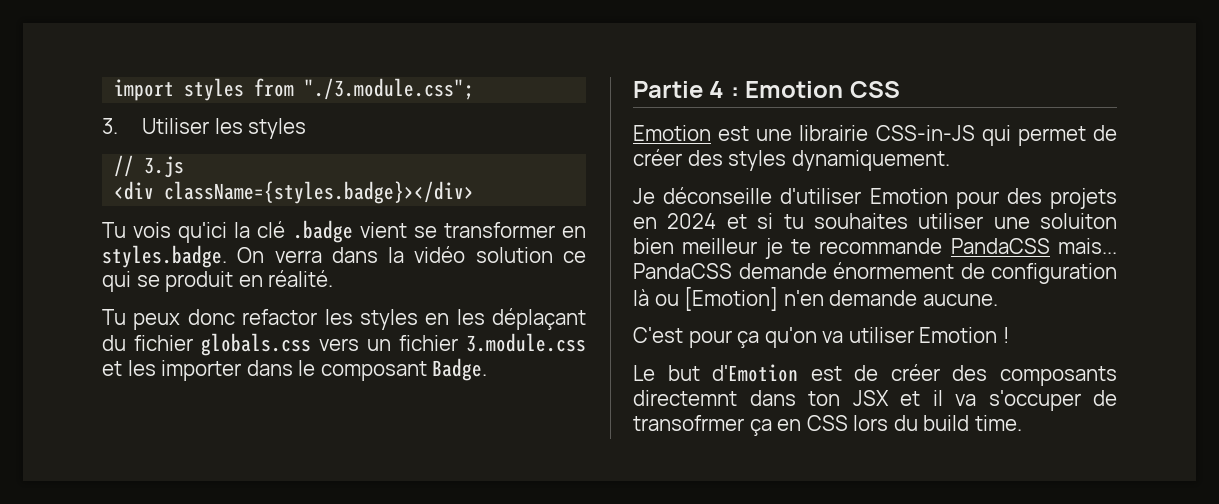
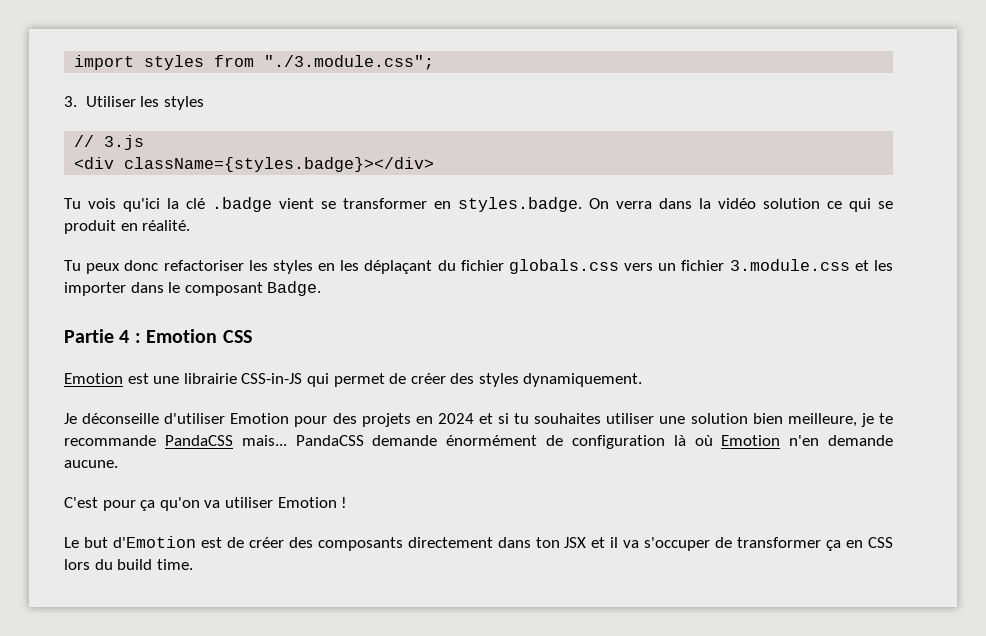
- Tu peux donc refactor les styles en les déplaçant du fichier globals.css vers un fichier 3.module.css et les importer dans le composant Badge.
+ Tu peux donc refactoriser les styles en les déplaçant du fichier globals.css vers un fichier 3.module.css et les importer dans le composant Badge.
- Je déconseille d'utiliser Emotion pour des projets en 2024 et si tu souhaites utiliser une soluiton bien meilleur je te recommande PandaCSS mais...
+ Je déconseille d'utiliser Emotion pour des projets en 2024 et si tu souhaites utiliser une solution bien meilleure, je te recommande PandaCSS mais...
- PandaCSS demande énormement de configuration là ou [Emotion] n'en demande aucune.
+ PandaCSS demande énormément de configuration là où Emotion n'en demande aucune.
- Le but d'Emotion est de créer des composants directemnt dans ton JSX et il va s'occuper de transofrmer ça en CSS lors du build time.
+ Le but d'Emotion est de créer des composants directement dans ton JSX et il va s'occuper de transformer ça en CSS lors du build time.

